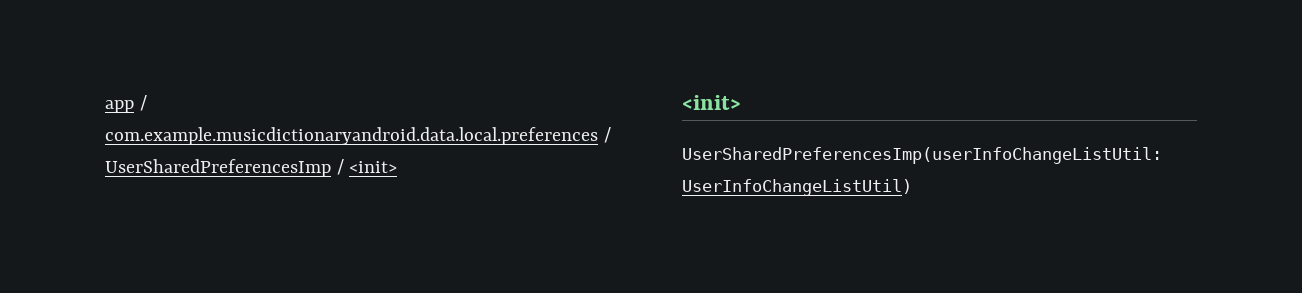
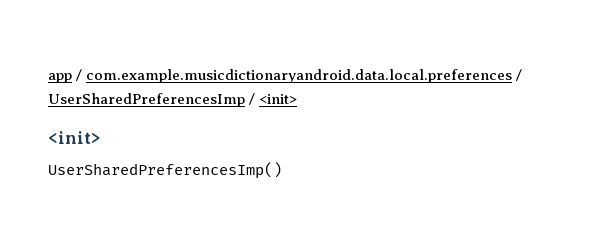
- UserSharedPreferencesImp(userInfoChangeListUtil: UserInfoChangeListUtil)
+ UserSharedPreferencesImp()

